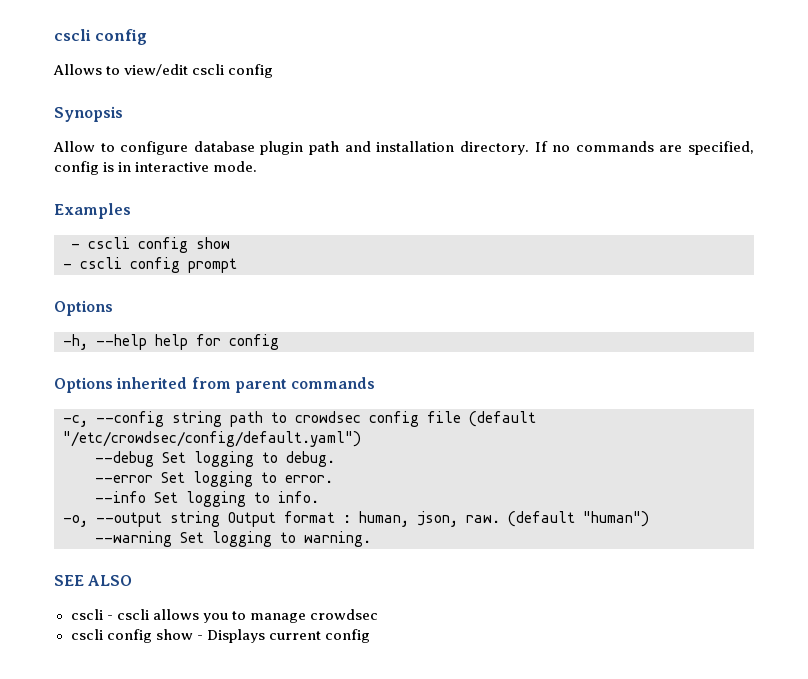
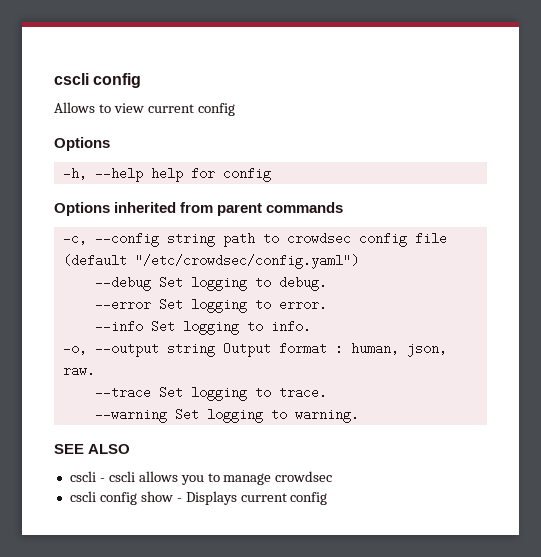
- Allows to view/edit cscli config
- Synopsis
- Allow to configure database plugin path and installation directory. If no commands are specified, config is in interactive mode.
- Examples
- - cscli config show
- - cscli config prompt
+ Allows to view current config
- -c, --config string path to crowdsec config file (default "/etc/crowdsec/config/default.yaml")
+ -c, --config string path to crowdsec config file (default "/etc/crowdsec/config.yaml")
- -o, --output string Output format : human, json, raw. (default "human")
+ -o, --output string Output format : human, json, raw.
+ --trace Set logging to trace.

